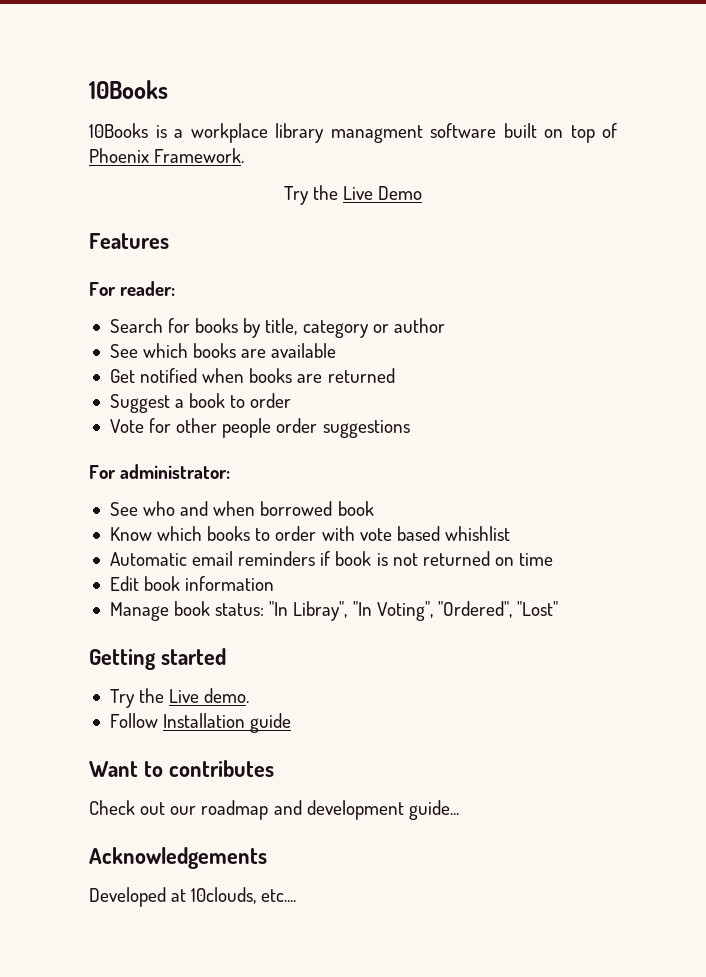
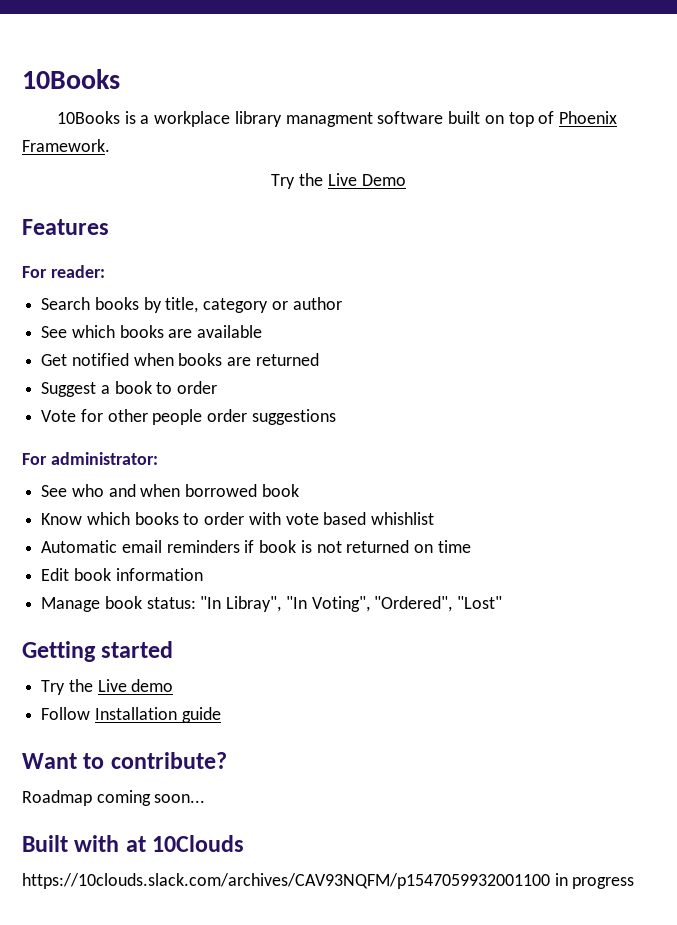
- Search for books by title, category or author
+ Search books by title, category or author
- Try the Live demo.
+ Try the Live demo
- Want to contributes
- Check out our roadmap and development guide...
- Acknowledgements
- Developed at 10clouds, etc....
+ Want to contribute?
+ Roadmap coming soon...
+ Built with at 10Clouds
+ https://10clouds.slack.com/archives/CAV93NQFM/p1547059932001100 in progress

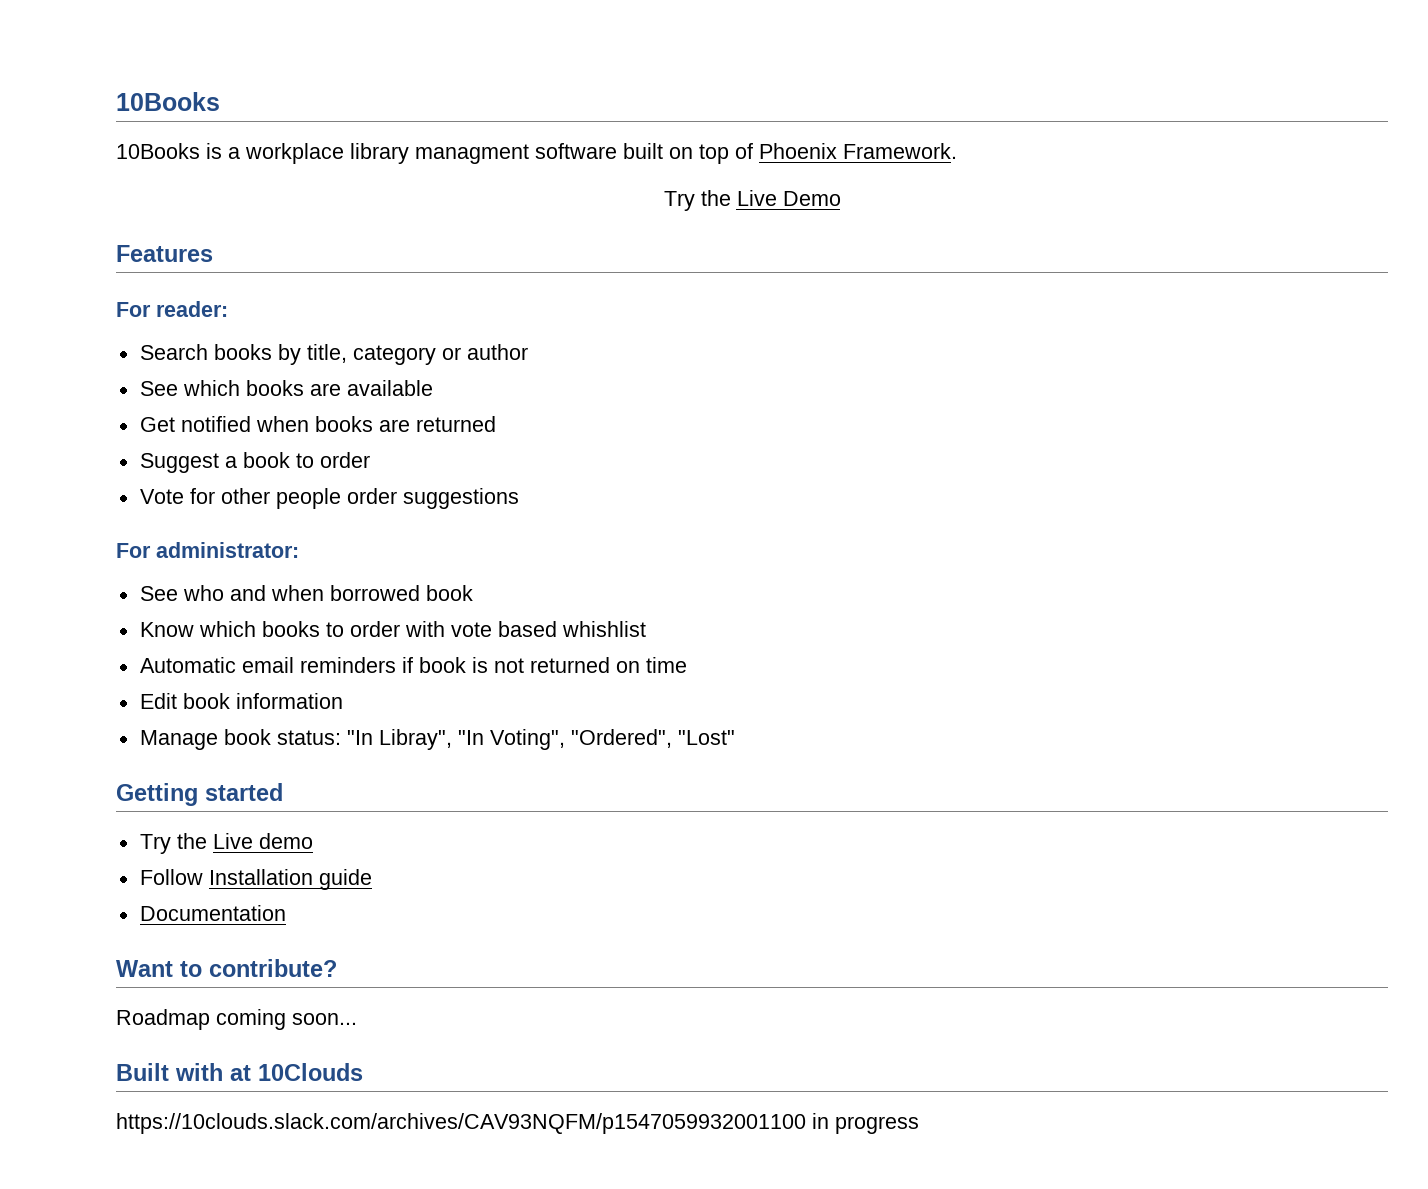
+ Documentation

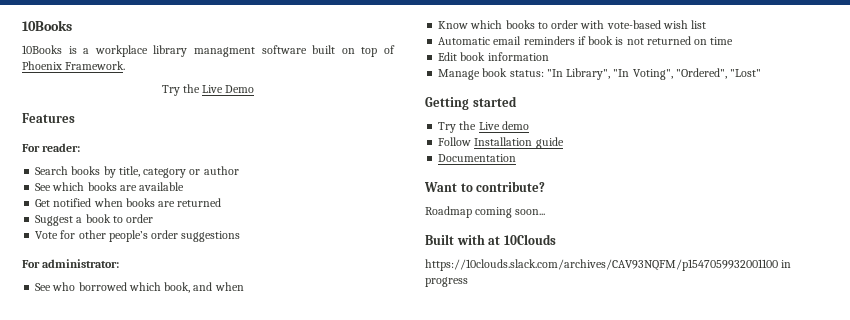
- Vote for other people order suggestions
+ Vote for other people’s order suggestions
- See who and when borrowed book
+ See who borrowed which book, and when
- Know which books to order with vote based whishlist
+ Know which books to order with vote-based wish list
- Manage book status: "In Libray", "In Voting", "Ordered", "Lost"
+ Manage book status: "In Library", "In Voting", "Ordered", "Lost"

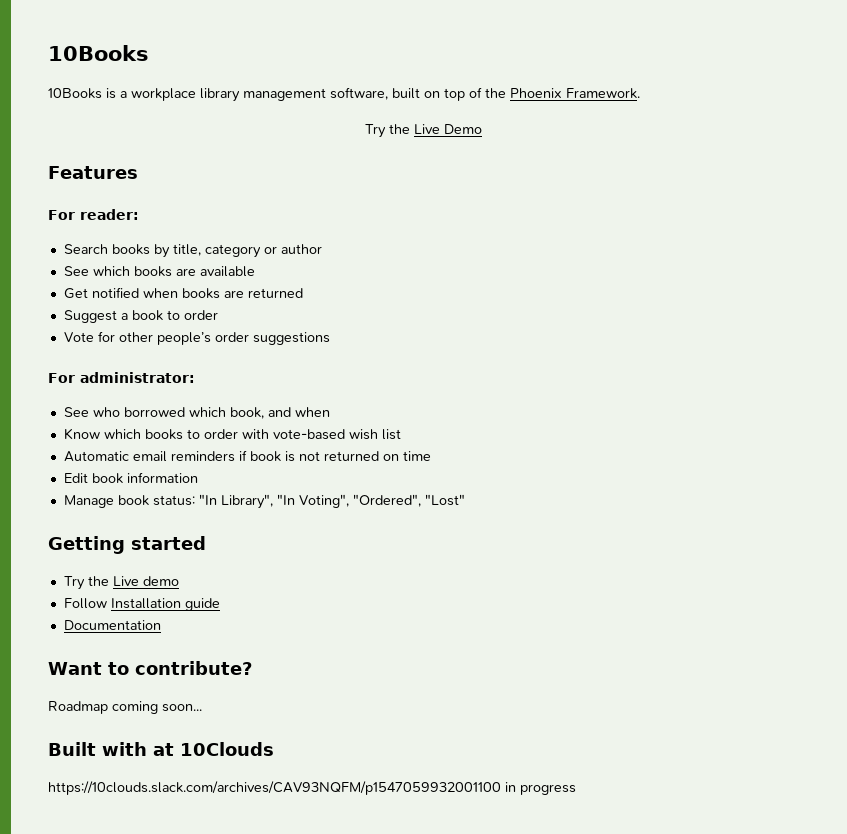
- 10Books is a workplace library managment software built on top of Phoenix Framework.
+ 10Books is a workplace library management software, built on top of the Phoenix Framework.

